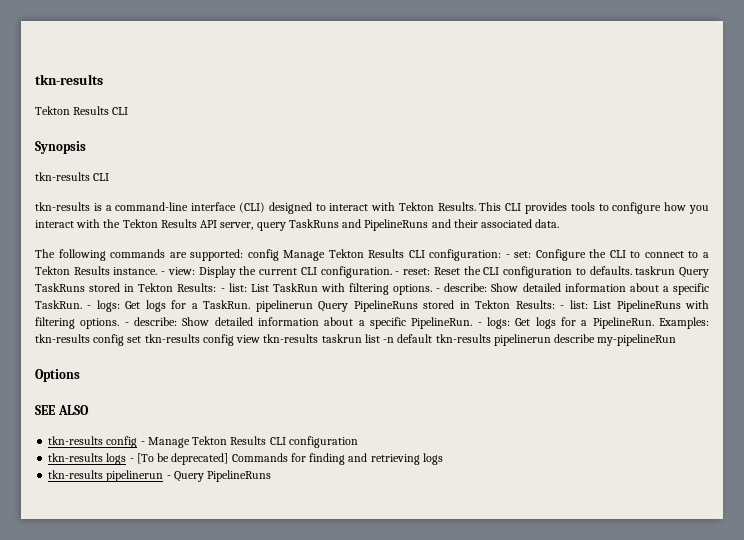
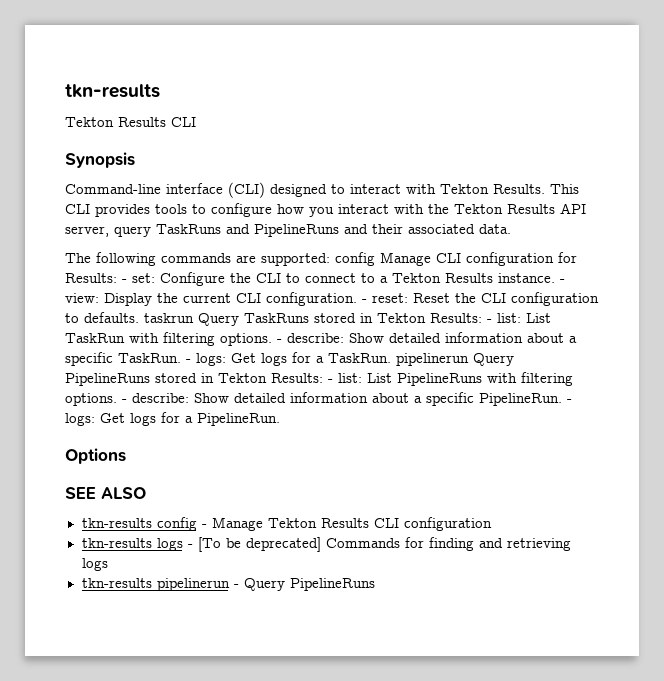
- tkn-results CLI
- tkn-results is a command-line interface (CLI) designed to interact with Tekton Results.
+ Command-line interface (CLI) designed to interact with Tekton Results.
- The following commands are supported: config Manage Tekton Results CLI configuration: - set: Configure the CLI to connect to a Tekton Results instance.
+ The following commands are supported: config Manage CLI configuration for Results: - set: Configure the CLI to connect to a Tekton Results instance.
- Examples: tkn-results config set tkn-results config view tkn-results taskrun list -n default tkn-results pipelinerun describe my-pipelineRun

